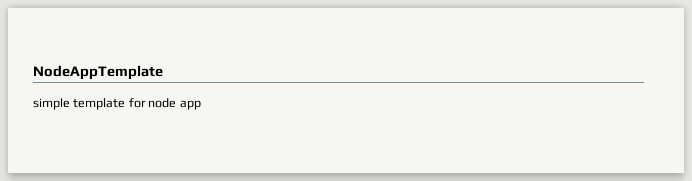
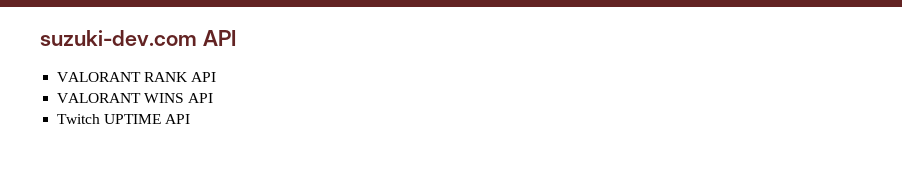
- NodeAppTemplate
- simple template for node app
+ suzuki-dev.com API
+ VALORANT RANK API
+ VALORANT WINS API
+ Twitch UPTIME API

